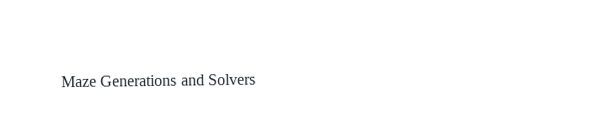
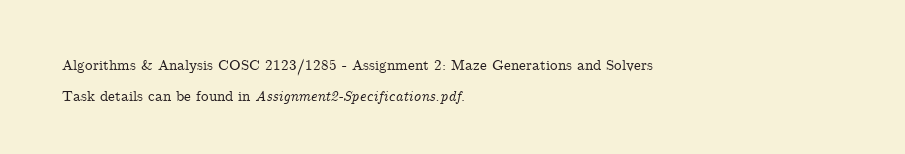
- Maze Generations and Solvers
+ Algorithms & Analysis COSC 2123/1285 - Assignment 2: Maze Generations and Solvers
+ Task details can be found in Assignment2-Specifications.pdf.

